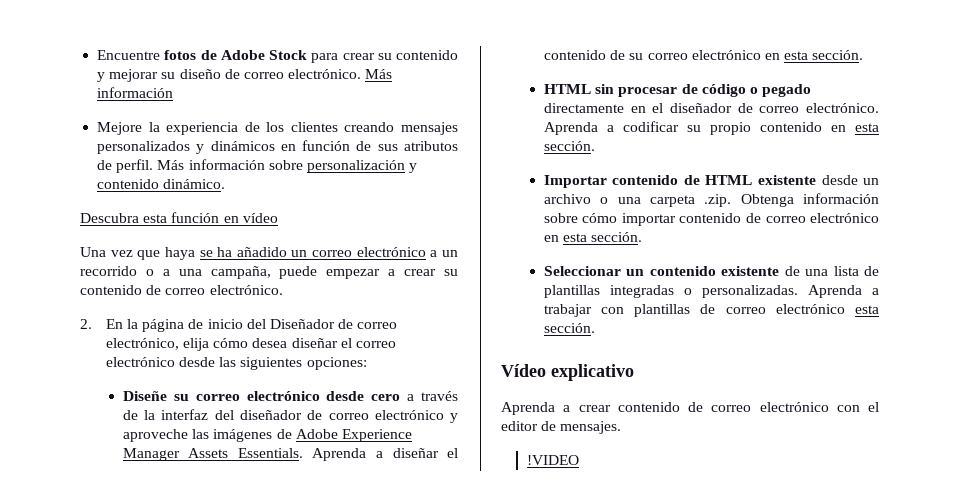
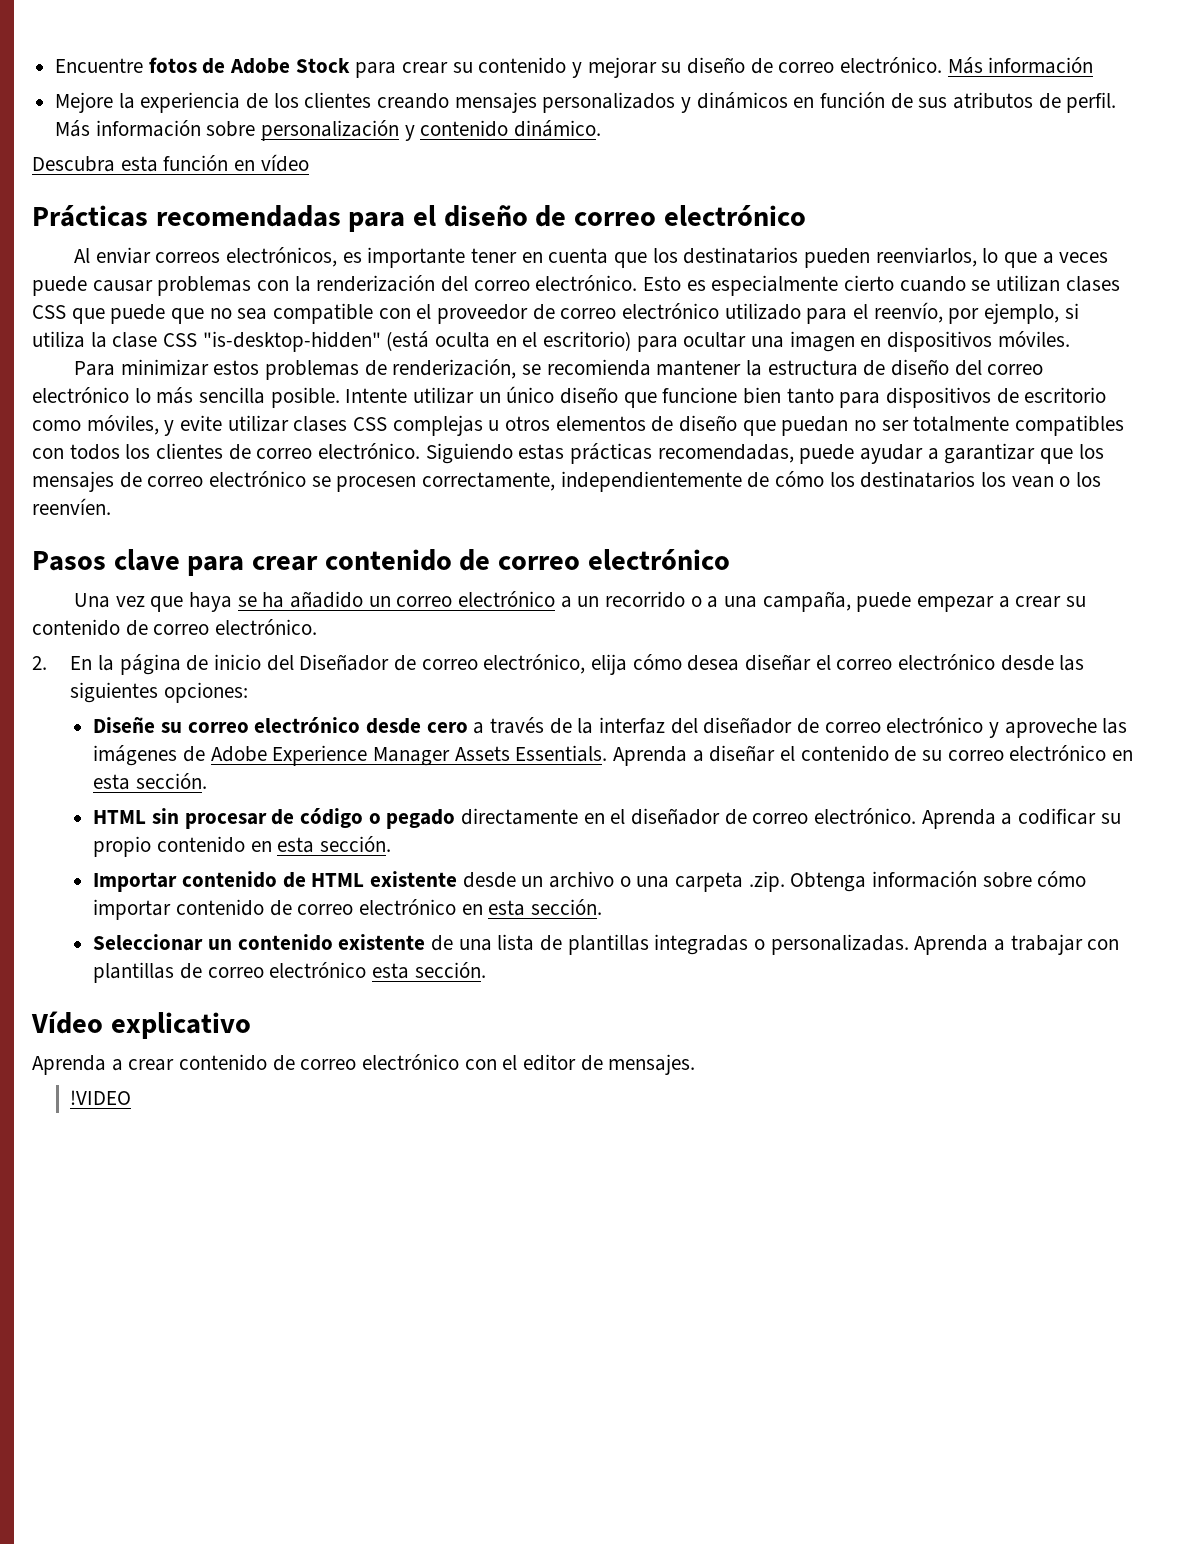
+ Prácticas recomendadas para el diseño de correo electrónico
+ Al enviar correos electrónicos, es importante tener en cuenta que los destinatarios pueden reenviarlos, lo que a veces puede causar problemas con la renderización del correo electrónico. Esto es especialmente cierto cuando se utilizan clases CSS que puede que no sea compatible con el proveedor de correo electrónico utilizado para el reenvío, por ejemplo, si utiliza la clase CSS "is-desktop-hidden" (está oculta en el escritorio) para ocultar una imagen en dispositivos móviles.
+ Para minimizar estos problemas de renderización, se recomienda mantener la estructura de diseño del correo electrónico lo más sencilla posible. Intente utilizar un único diseño que funcione bien tanto para dispositivos de escritorio como móviles, y evite utilizar clases CSS complejas u otros elementos de diseño que puedan no ser totalmente compatibles con todos los clientes de correo electrónico. Siguiendo estas prácticas recomendadas, puede ayudar a garantizar que los mensajes de correo electrónico se procesen correctamente, independientemente de cómo los destinatarios los vean o los reenvíen.
+ Pasos clave para crear contenido de correo electrónico

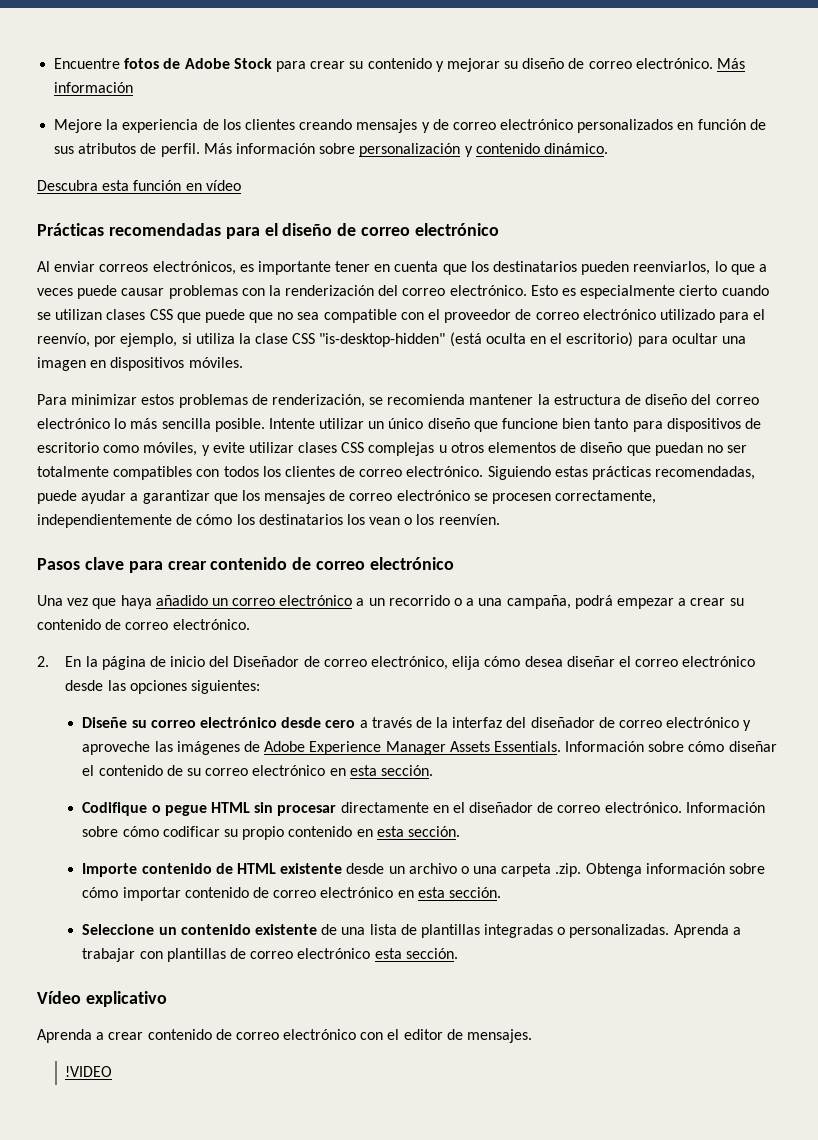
- Mejore la experiencia de los clientes creando mensajes personalizados y dinámicos en función de sus atributos de perfil.
+ Mejore la experiencia de los clientes creando mensajes y de correo electrónico personalizados en función de sus atributos de perfil.
- Una vez que haya se ha añadido un correo electrónico a un recorrido o a una campaña, puede empezar a crear su contenido de correo electrónico.
+ Una vez que haya añadido un correo electrónico a un recorrido o a una campaña, podrá empezar a crear su contenido de correo electrónico.
- 2. En la página de inicio del Diseñador de correo electrónico, elija cómo desea diseñar el correo electrónico desde las siguientes opciones:
+ 2. En la página de inicio del Diseñador de correo electrónico, elija cómo desea diseñar el correo electrónico desde las opciones siguientes:
- Aprenda a diseñar el contenido de su correo electrónico en esta sección.
+ Información sobre cómo diseñar el contenido de su correo electrónico en esta sección.
- HTML sin procesar de código o pegado directamente en el diseñador de correo electrónico.
+ Codifique o pegue HTML sin procesar directamente en el diseñador de correo electrónico.
- Aprenda a codificar su propio contenido en esta sección.
+ Información sobre cómo codificar su propio contenido en esta sección.
- Importar contenido de HTML existente desde un archivo o una carpeta .zip. Obtenga información sobre cómo importar contenido de correo electrónico en esta sección.
+ Importe contenido de HTML existente desde un archivo o una carpeta .zip. Obtenga información sobre cómo importar contenido de correo electrónico en esta sección.
- Seleccionar un contenido existente de una lista de plantillas integradas o personalizadas.
+ Seleccione un contenido existente de una lista de plantillas integradas o personalizadas.

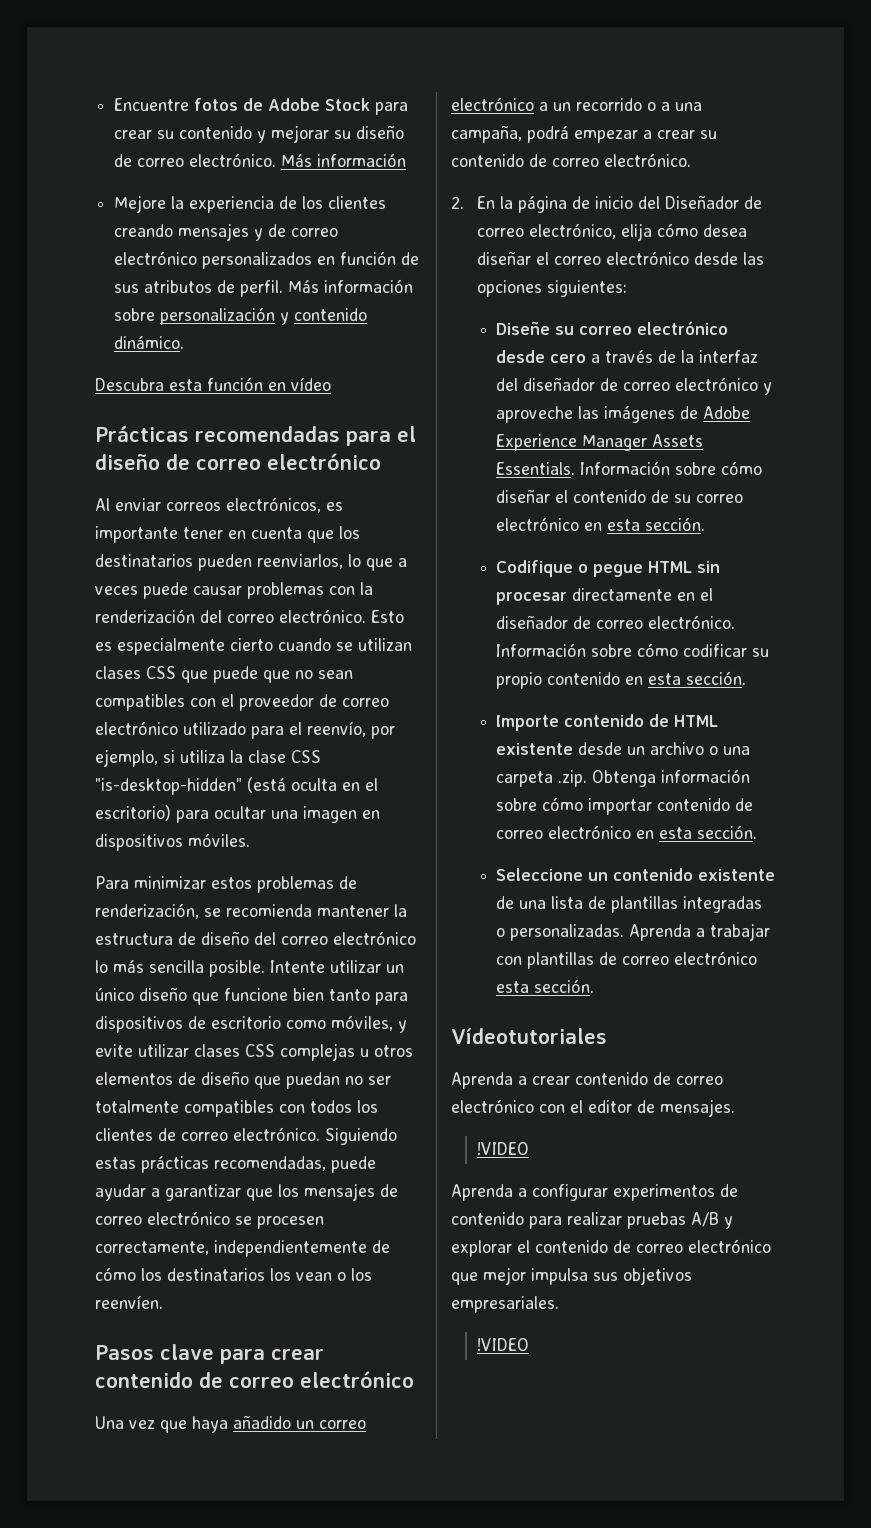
- Esto es especialmente cierto cuando se utilizan clases CSS que puede que no sea compatible con el proveedor de correo electrónico utilizado para el reenvío, por ejemplo, si utiliza la clase CSS "is-desktop-hidden" (está oculta en el escritorio) para ocultar una imagen en dispositivos móviles.
+ Esto es especialmente cierto cuando se utilizan clases CSS que puede que no sean compatibles con el proveedor de correo electrónico utilizado para el reenvío, por ejemplo, si utiliza la clase CSS "is-desktop-hidden" (está oculta en el escritorio) para ocultar una imagen en dispositivos móviles.
- Vídeo explicativo
+ Vídeotutoriales
+ Aprenda a configurar experimentos de contenido para realizar pruebas A/B y explorar el contenido de correo electrónico que mejor impulsa sus objetivos empresariales.
+ !VIDEO

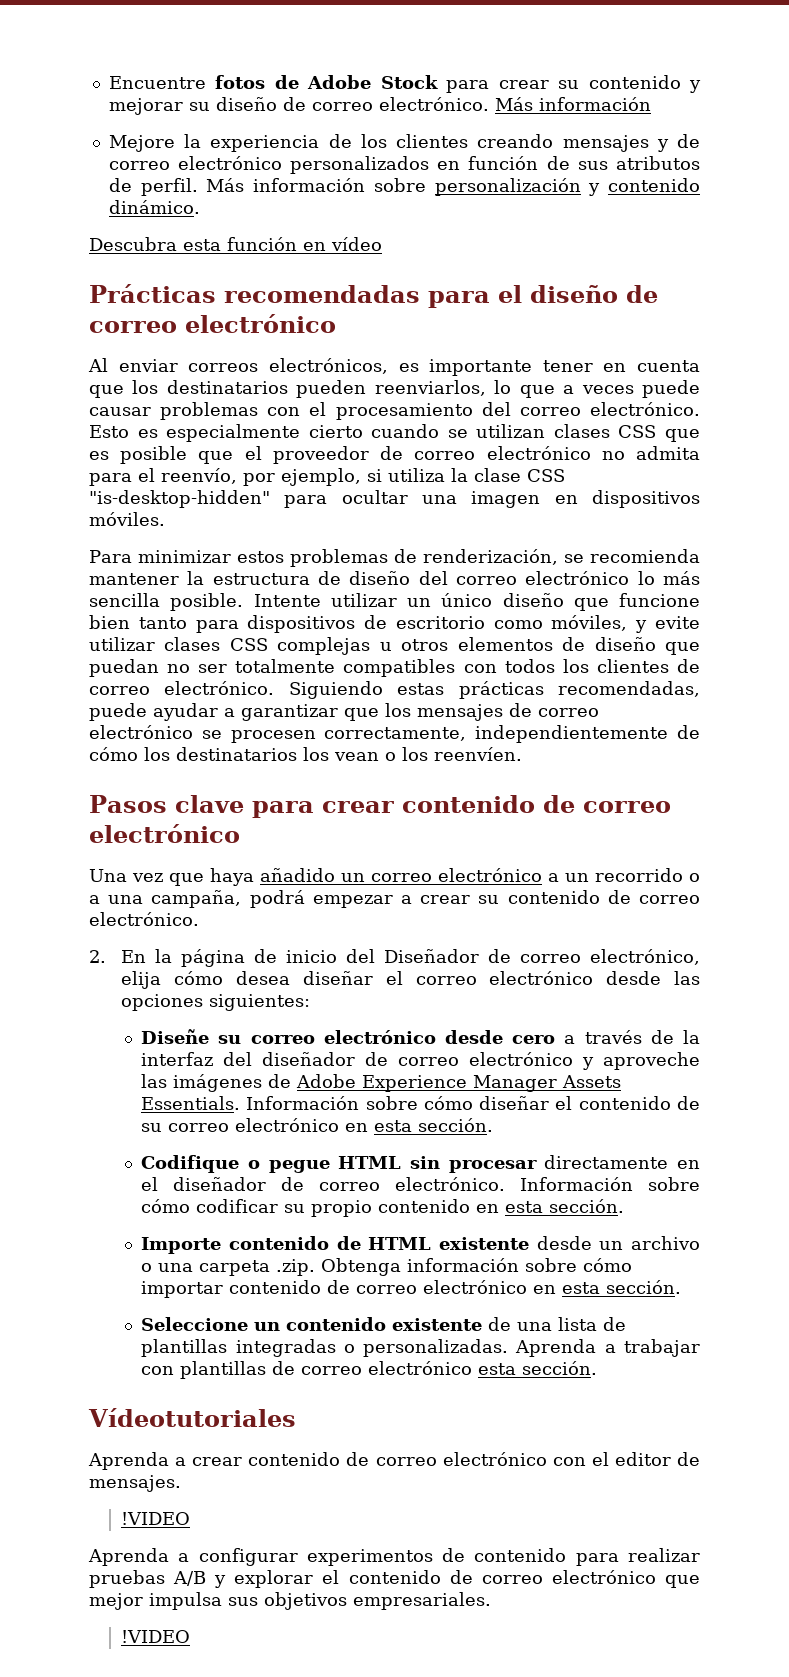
- Al enviar correos electrónicos, es importante tener en cuenta que los destinatarios pueden reenviarlos, lo que a veces puede causar problemas con la renderización del correo electrónico.
+ Al enviar correos electrónicos, es importante tener en cuenta que los destinatarios pueden reenviarlos, lo que a veces puede causar problemas con el procesamiento del correo electrónico.
- Esto es especialmente cierto cuando se utilizan clases CSS que puede que no sean compatibles con el proveedor de correo electrónico utilizado para el reenvío, por ejemplo, si utiliza la clase CSS "is-desktop-hidden" (está oculta en el escritorio) para ocultar una imagen en dispositivos móviles.
+ Esto es especialmente cierto cuando se utilizan clases CSS que es posible que el proveedor de correo electrónico no admita para el reenvío, por ejemplo, si utiliza la clase CSS "is-desktop-hidden" para ocultar una imagen en dispositivos móviles.

